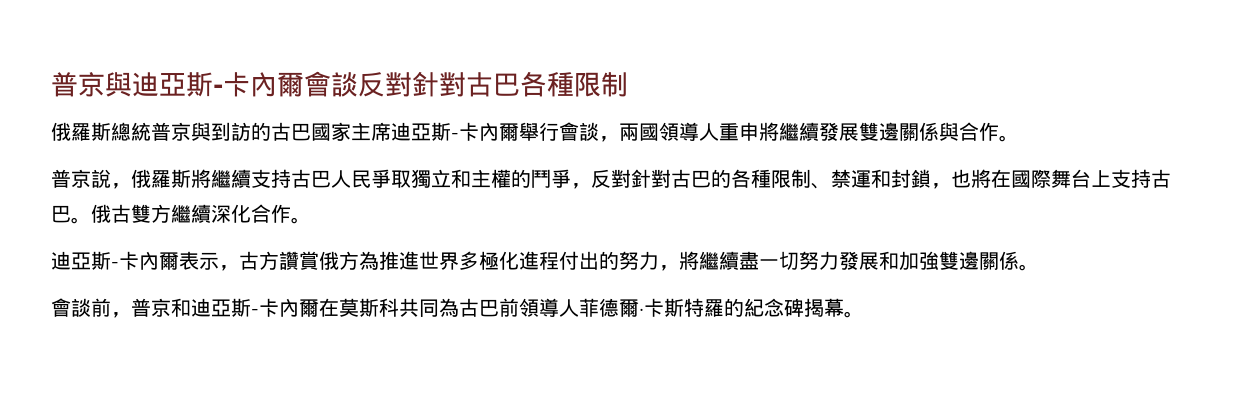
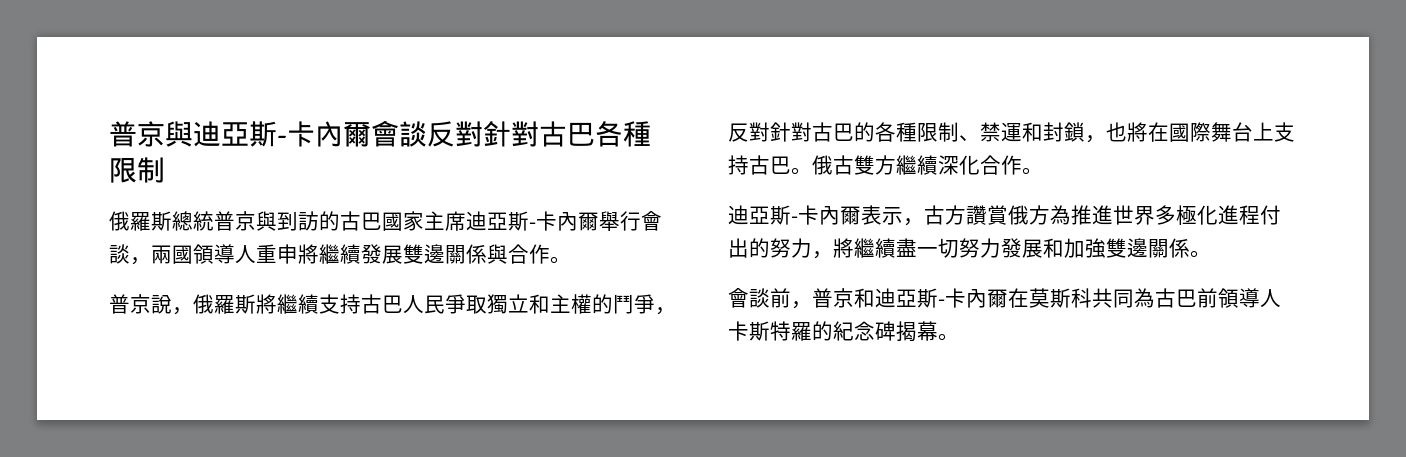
- 會談前，普京和迪亞斯-卡內爾在莫斯科共同為古巴前領導人菲德爾·卡斯特羅的紀念碑揭幕。
+ 會談前，普京和迪亞斯-卡內爾在莫斯科共同為古巴前領導人卡斯特羅的紀念碑揭幕。

